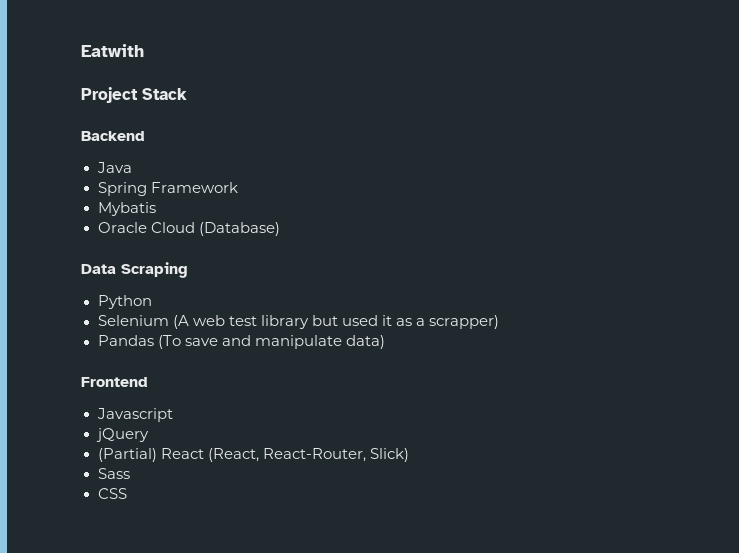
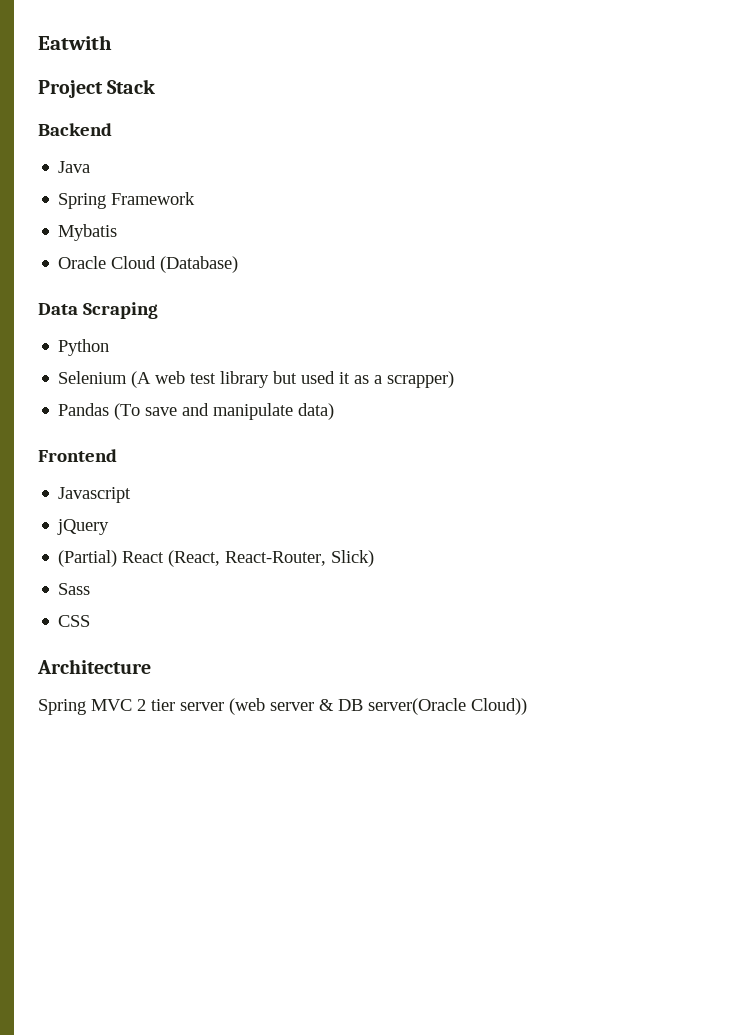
+ Architecture
+ Spring MVC 2 tier server (web server & DB server(Oracle Cloud))

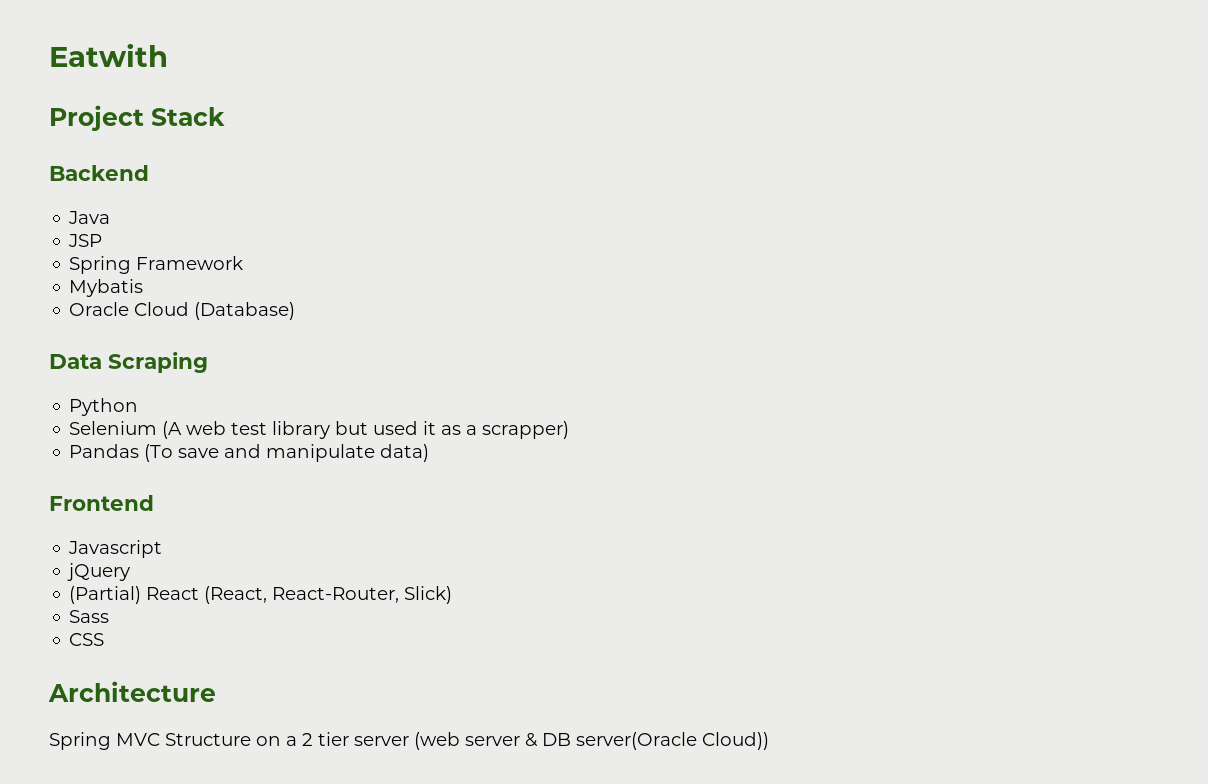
+ JSP
- Spring MVC 2 tier server (web server & DB server(Oracle Cloud))
+ Spring MVC Structure on a 2 tier server (web server & DB server(Oracle Cloud))

